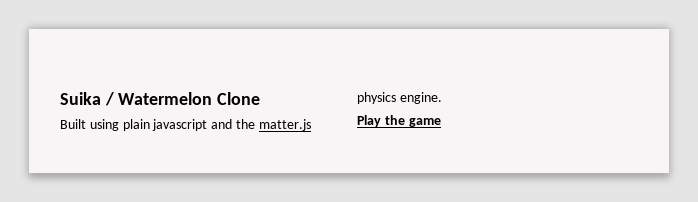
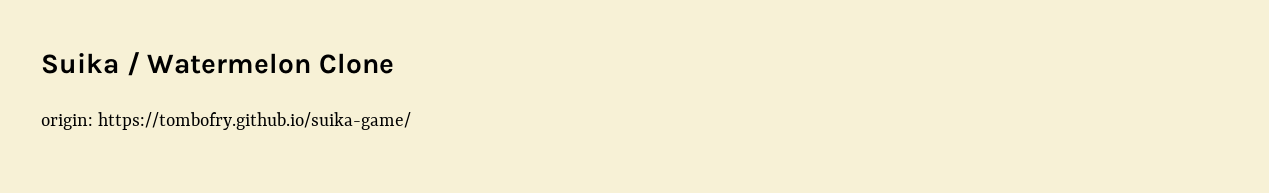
- Built using plain javascript and the matter.js physics engine.
- Play the game
+ origin: https://tombofry.github.io/suika-game/

